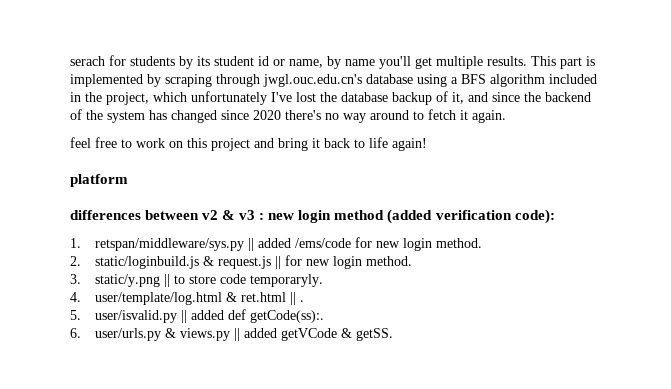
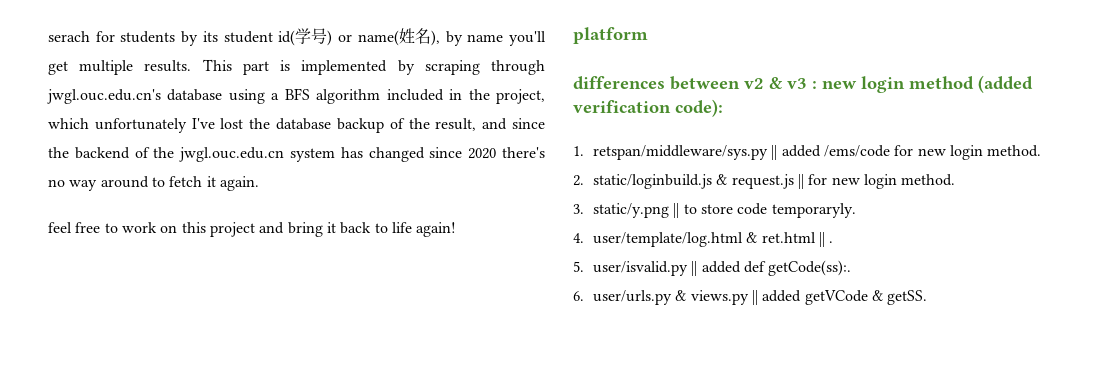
- serach for students by its student id or name, by name you'll get multiple results.
+ serach for students by its student id(学号) or name(姓名), by name you'll get multiple results.
- This part is implemented by scraping through jwgl.ouc.edu.cn's database using a BFS algorithm included in the project, which unfortunately I've lost the database backup of it, and since the backend of the system has changed since 2020 there's no way around to fetch it again.
+ This part is implemented by scraping through jwgl.ouc.edu.cn's database using a BFS algorithm included in the project, which unfortunately I've lost the database backup of the result, and since the backend of the jwgl.ouc.edu.cn system has changed since 2020 there's no way around to fetch it again.

